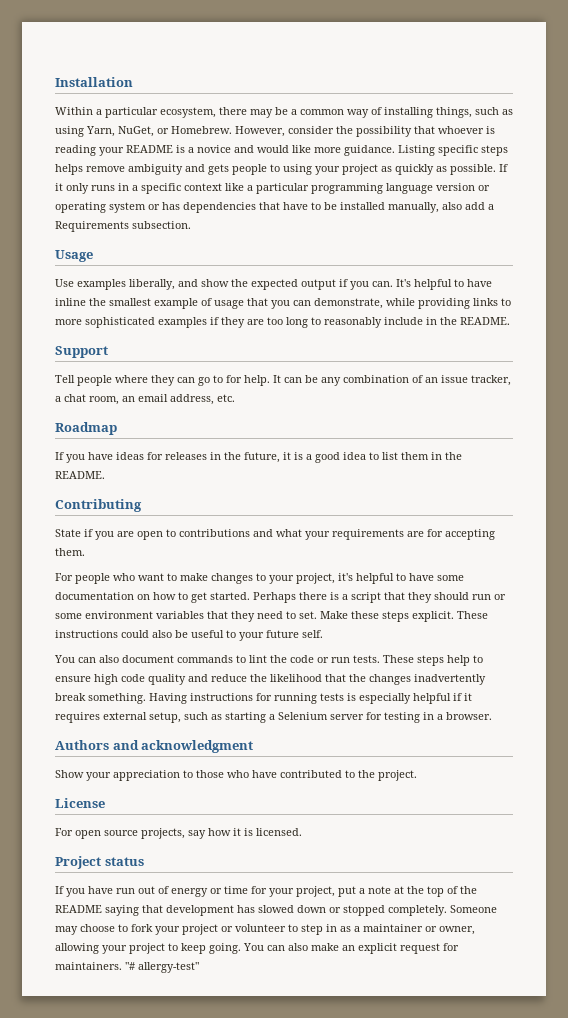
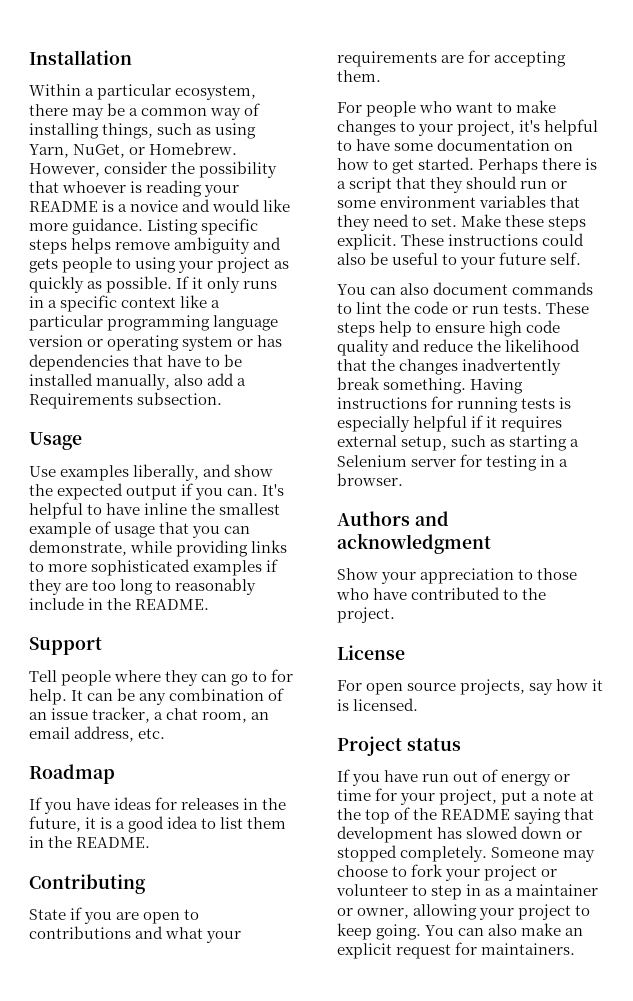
- "# allergy-test"

